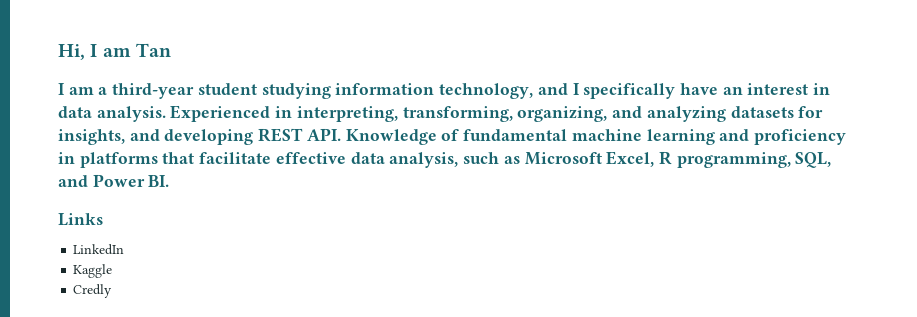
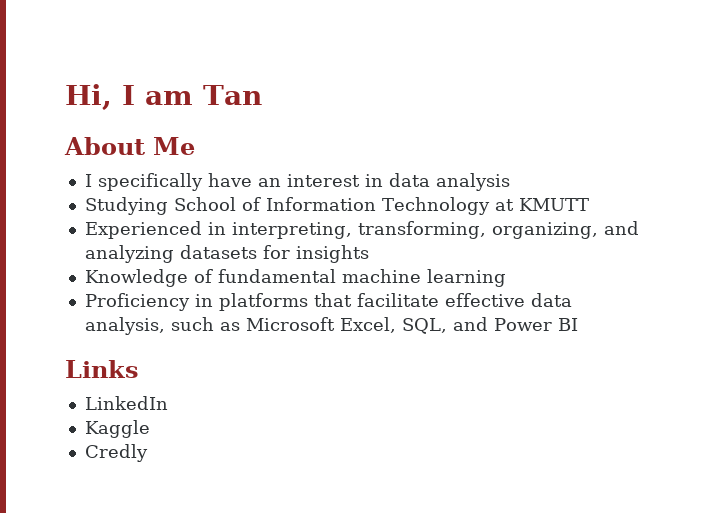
- I am a third-year student studying information technology, and I specifically have an interest in data analysis. Experienced in interpreting, transforming, organizing, and analyzing datasets for insights, and developing REST API. Knowledge of fundamental machine learning and proficiency in platforms that facilitate effective data analysis, such as Microsoft Excel, R programming, SQL, and Power BI.
+ About Me
+ I specifically have an interest in data analysis
+ Studying School of Information Technology at KMUTT
+ Experienced in interpreting, transforming, organizing, and analyzing datasets for insights
+ Knowledge of fundamental machine learning
+ Proficiency in platforms that facilitate effective data analysis, such as Microsoft Excel, SQL, and Power BI

